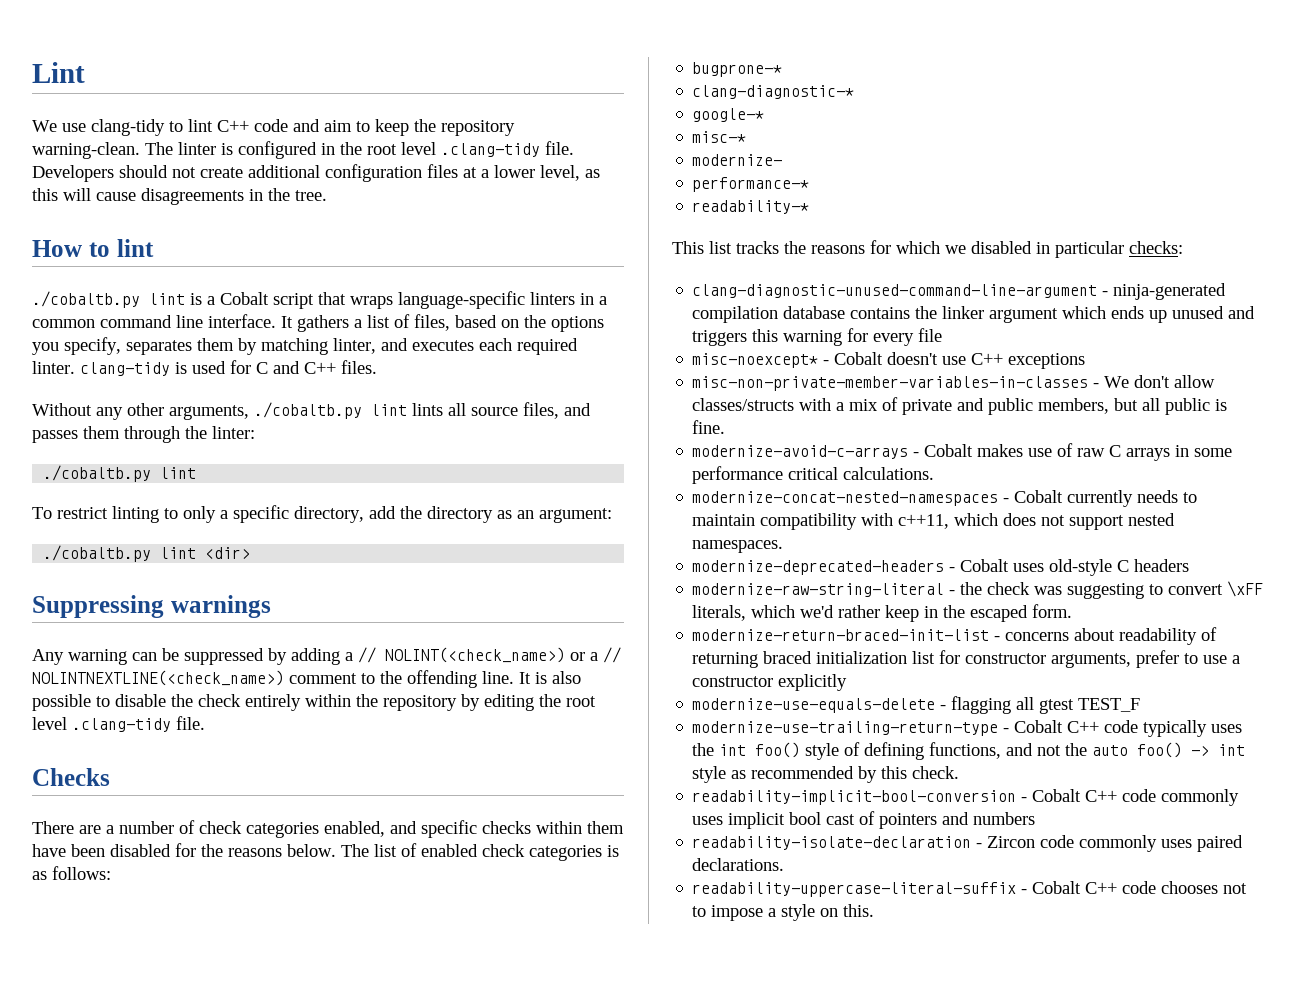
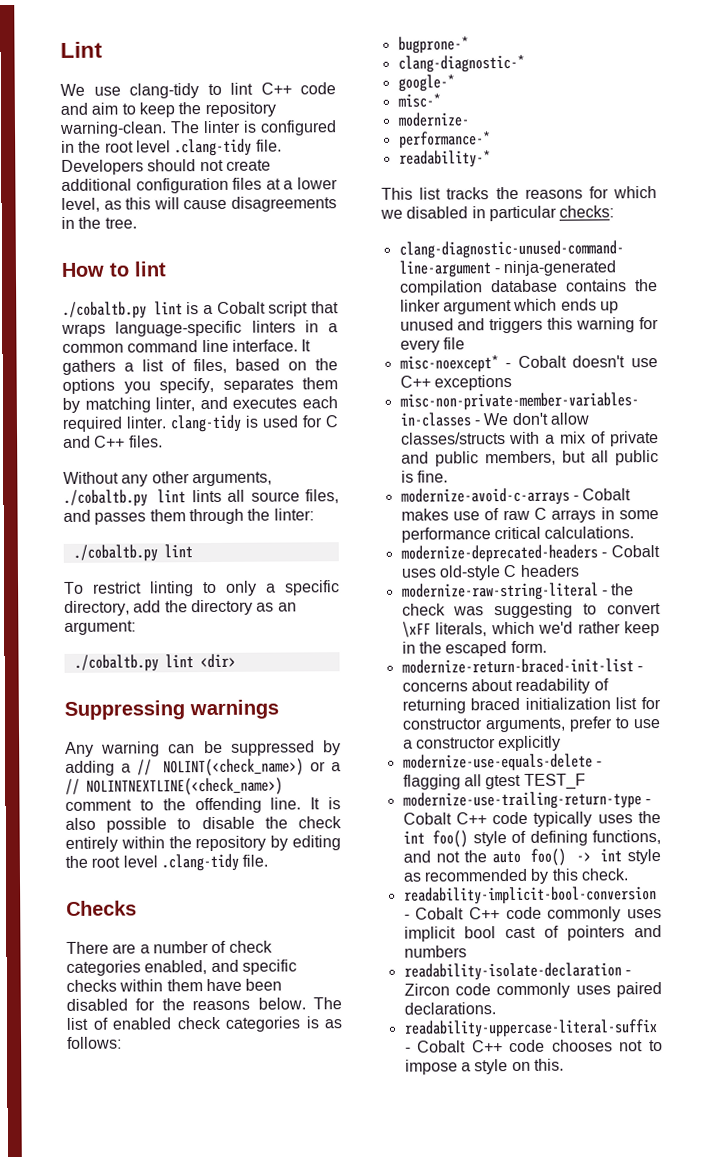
- modernize-concat-nested-namespaces - Cobalt currently needs to maintain compatibility with c++11, which does not support nested namespaces.

